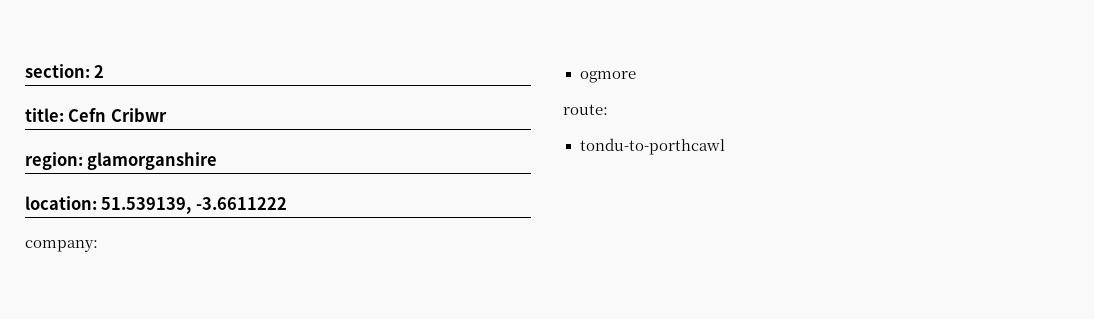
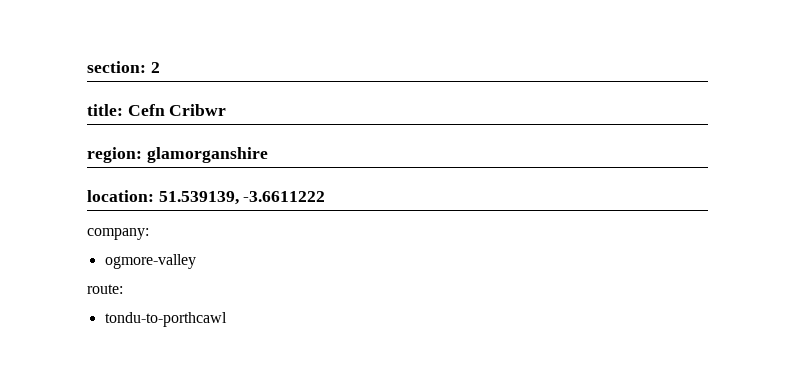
- ogmore
+ ogmore-valley

